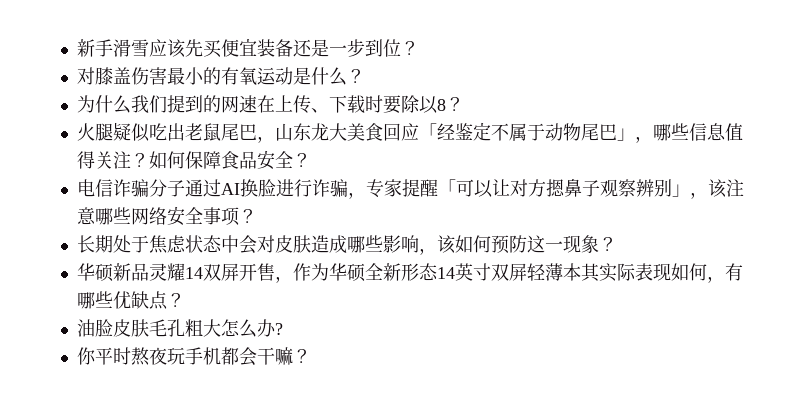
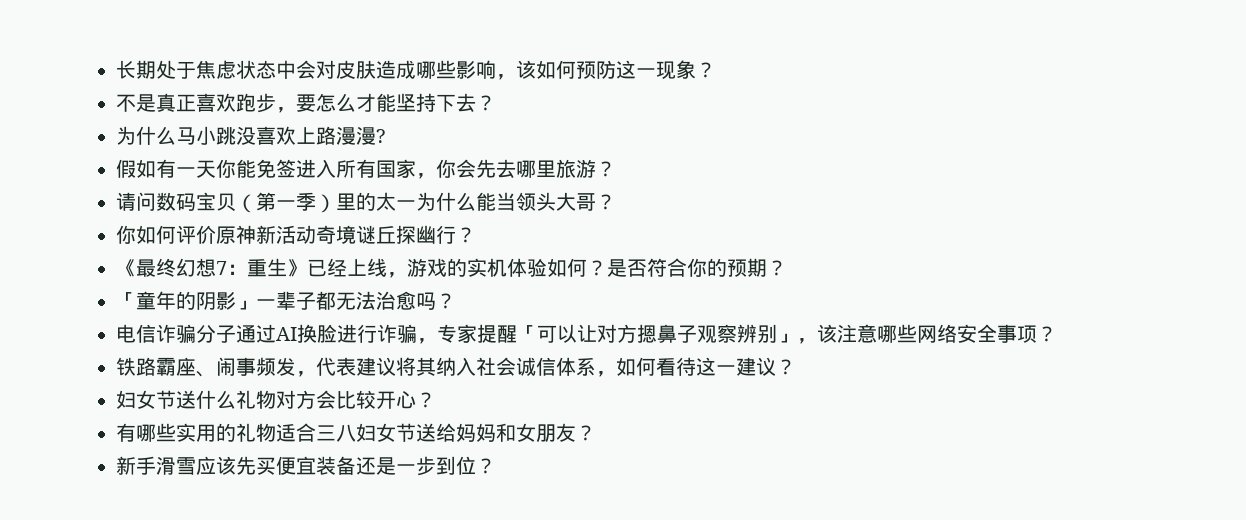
- 新手滑雪应该先买便宜装备还是一步到位？
- 对膝盖伤害最小的有氧运动是什么？
- 为什么我们提到的网速在上传、下载时要除以8？
- 火腿疑似吃出老鼠尾巴，山东龙大美食回应「经鉴定不属于动物尾巴」，哪些信息值得关注？如何保障食品安全？
+ 长期处于焦虑状态中会对皮肤造成哪些影响，该如何预防这一现象？
+ 不是真正喜欢跑步，要怎么才能坚持下去？
+ 为什么马小跳没喜欢上路漫漫?
+ 假如有一天你能免签进入所有国家，你会先去哪里旅游？
+ 请问数码宝贝（第一季）里的太一为什么能当领头大哥？
+ 你如何评价原神新活动奇境谜丘探幽行？
+ 《最终幻想7：重生》已经上线，游戏的实机体验如何？是否符合你的预期？
+ 「童年的阴影」一辈子都无法治愈吗？
- 长期处于焦虑状态中会对皮肤造成哪些影响，该如何预防这一现象？
- 华硕新品灵耀14双屏开售，作为华硕全新形态14英寸双屏轻薄本其实际表现如何，有哪些优缺点？
- 油脸皮肤毛孔粗大怎么办?
- 你平时熬夜玩手机都会干嘛？
+ 铁路霸座、闹事频发，代表建议将其纳入社会诚信体系，如何看待这一建议？
+ 妇女节送什么礼物对方会比较开心？
+ 有哪些实用的礼物适合三八妇女节送给妈妈和女朋友？
+ 新手滑雪应该先买便宜装备还是一步到位？

